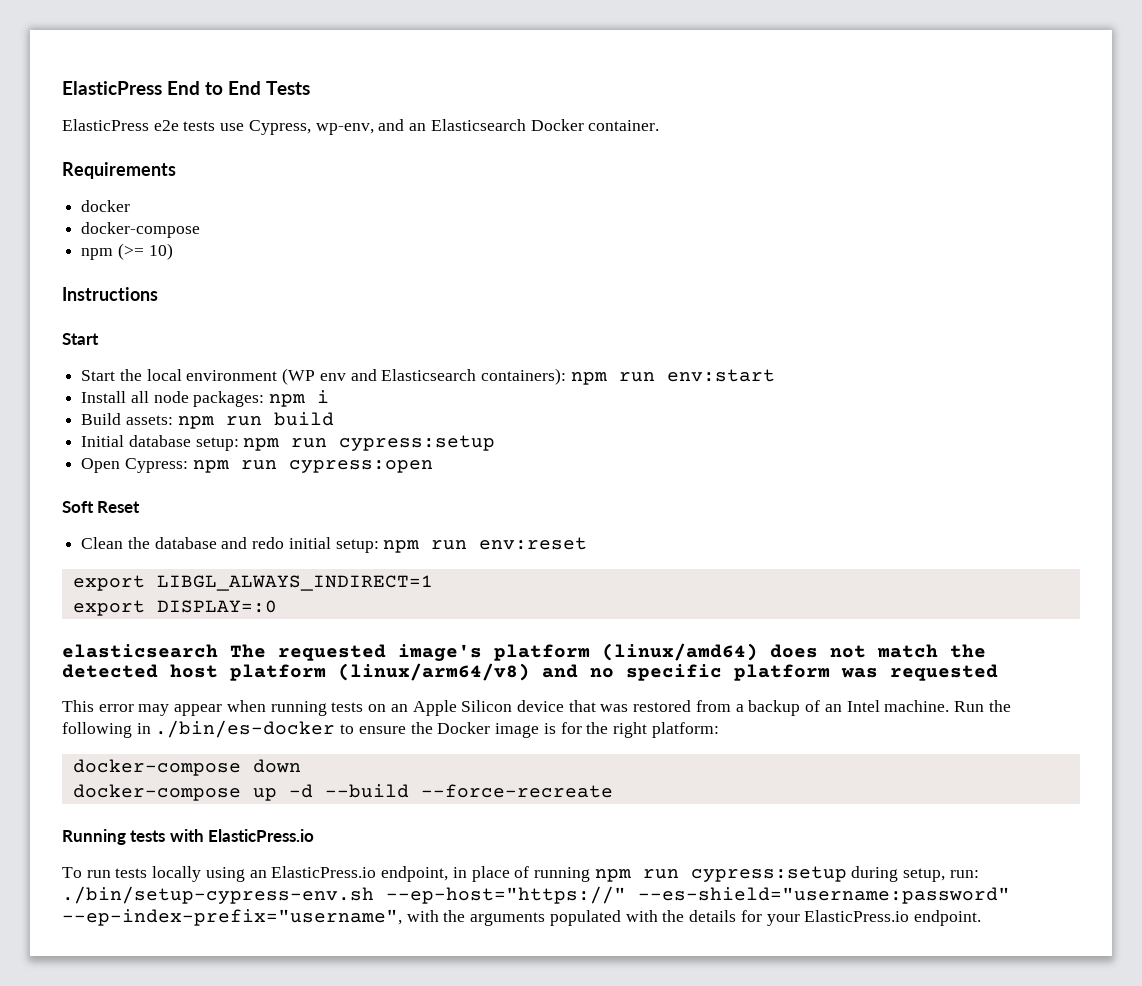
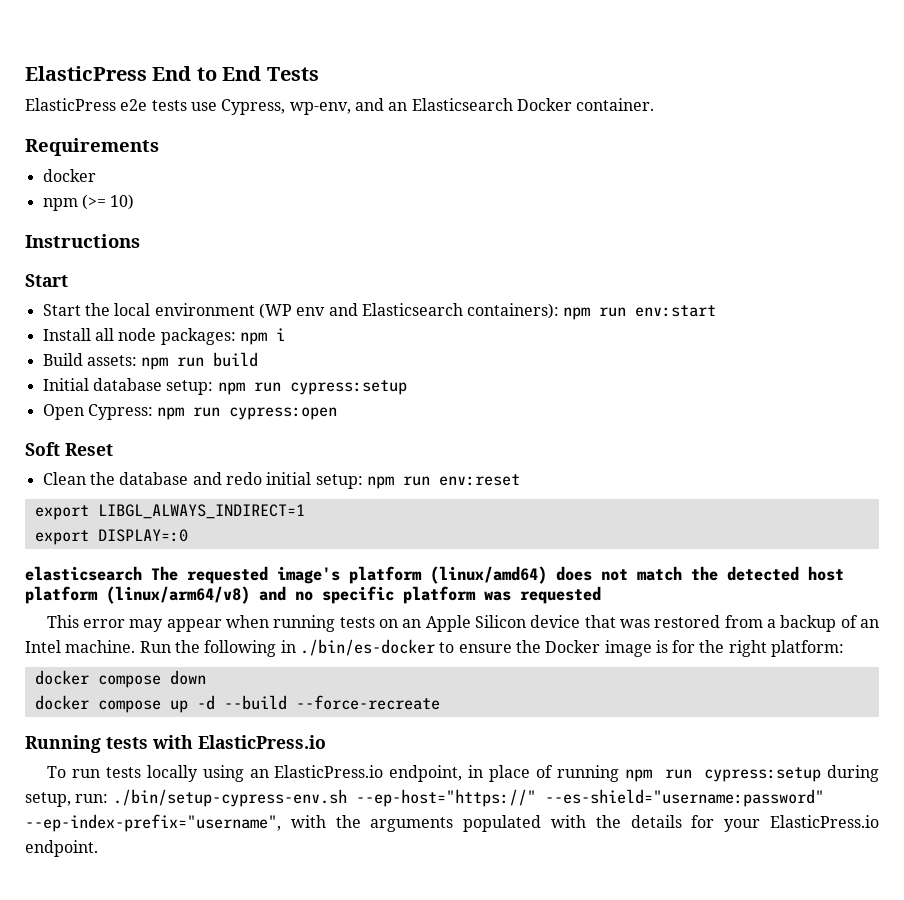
  Requirements
  docker
- docker-compose
- docker-compose down
+ docker compose down
- docker-compose up -d --build --force-recreate
+ docker compose up -d --build --force-recreate

